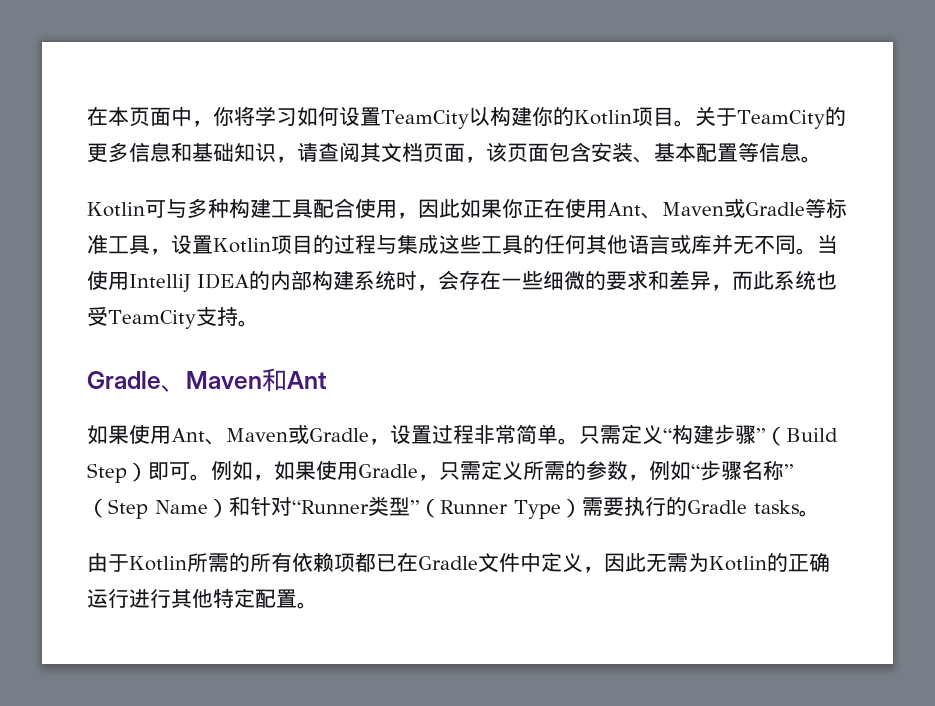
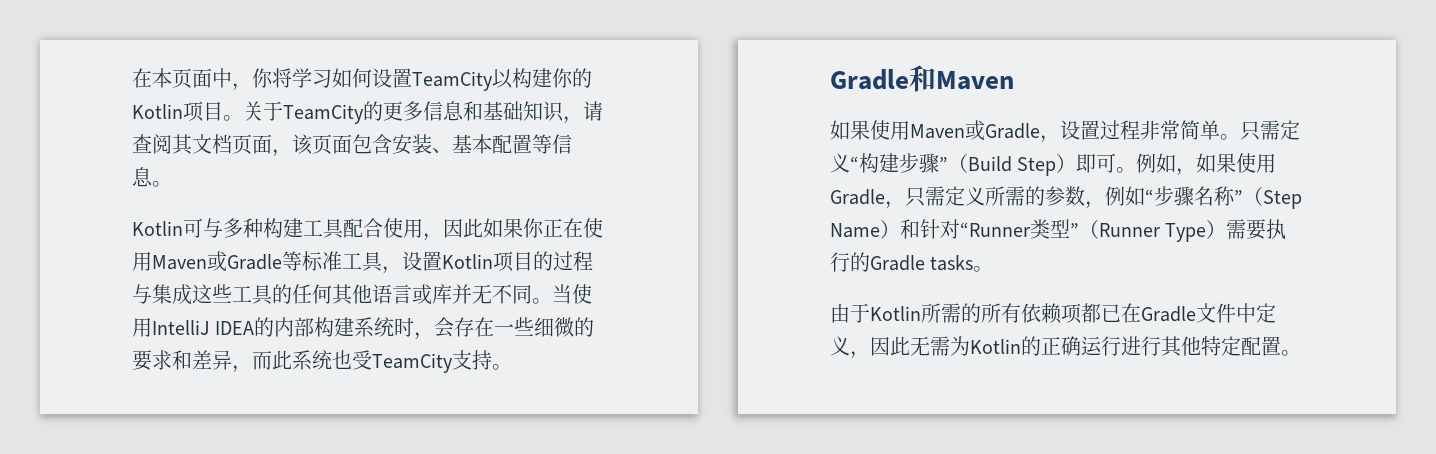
- Kotlin可与多种构建工具配合使用，因此如果你正在使用Ant、Maven或Gradle等标准工具，设置Kotlin项目的过程与集成这些工具的任何其他语言或库并无不同。
+ Kotlin可与多种构建工具配合使用，因此如果你正在使用Maven或Gradle等标准工具，设置Kotlin项目的过程与集成这些工具的任何其他语言或库并无不同。
- Gradle、Maven和Ant
- 如果使用Ant、Maven或Gradle，设置过程非常简单。
+ Gradle和Maven
+ 如果使用Maven或Gradle，设置过程非常简单。

